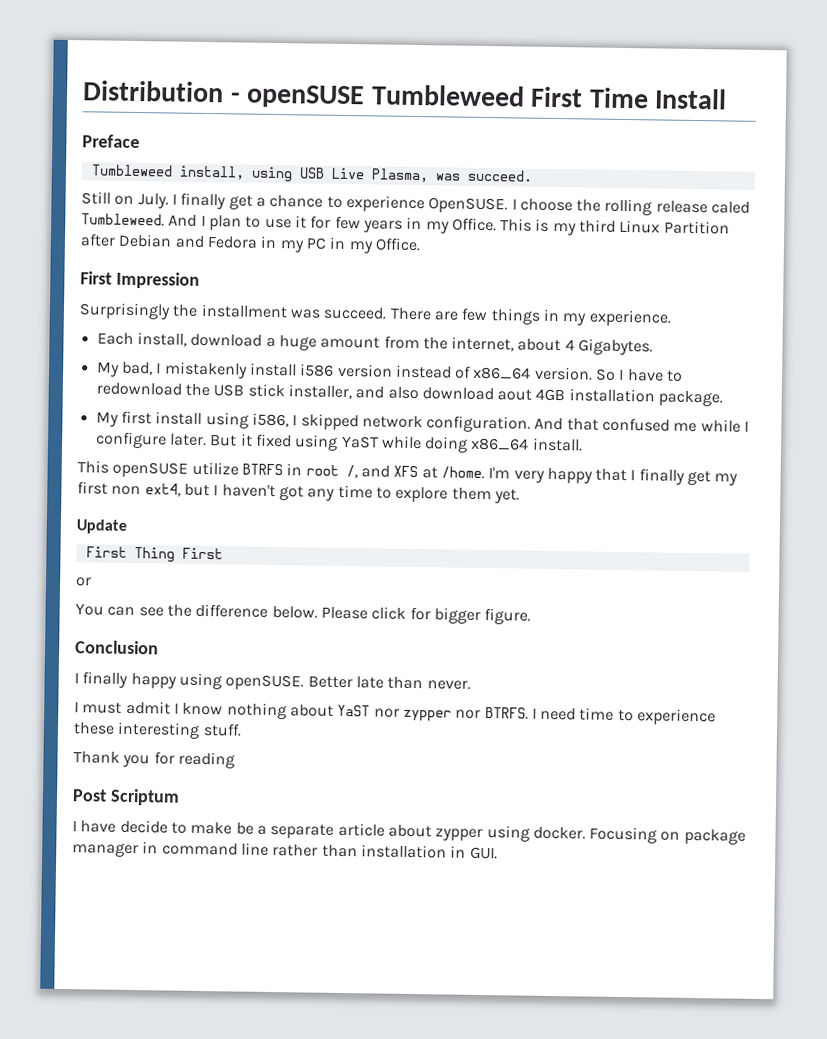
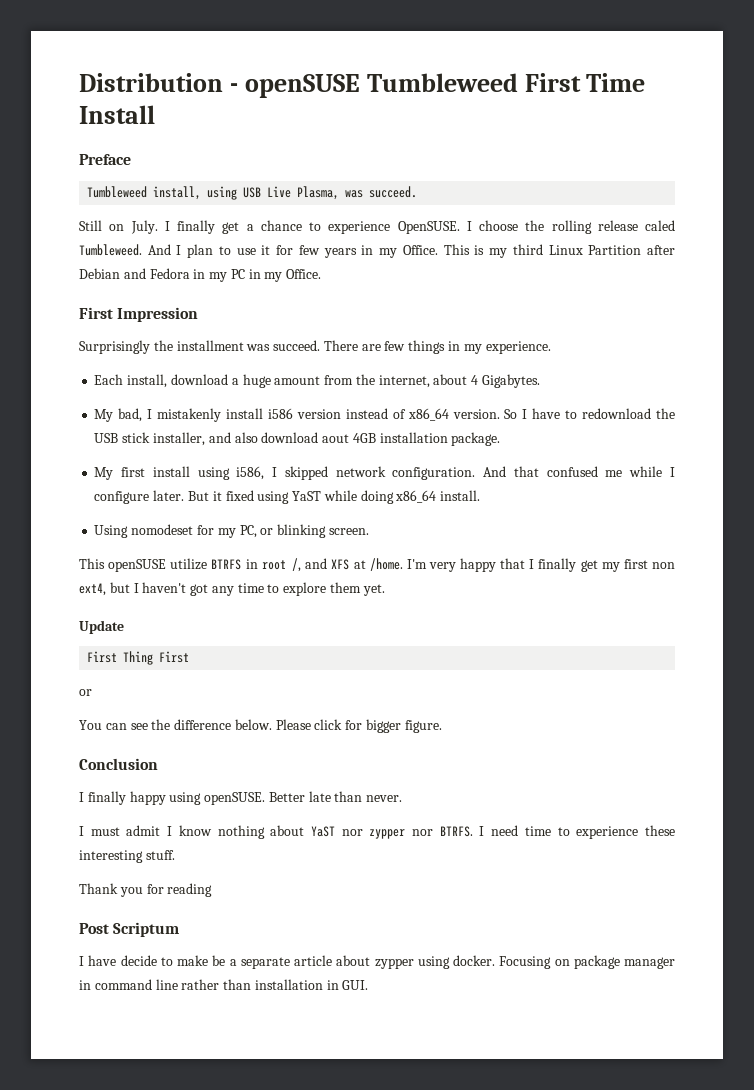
+ Using nomodeset for my PC, or blinking screen.

